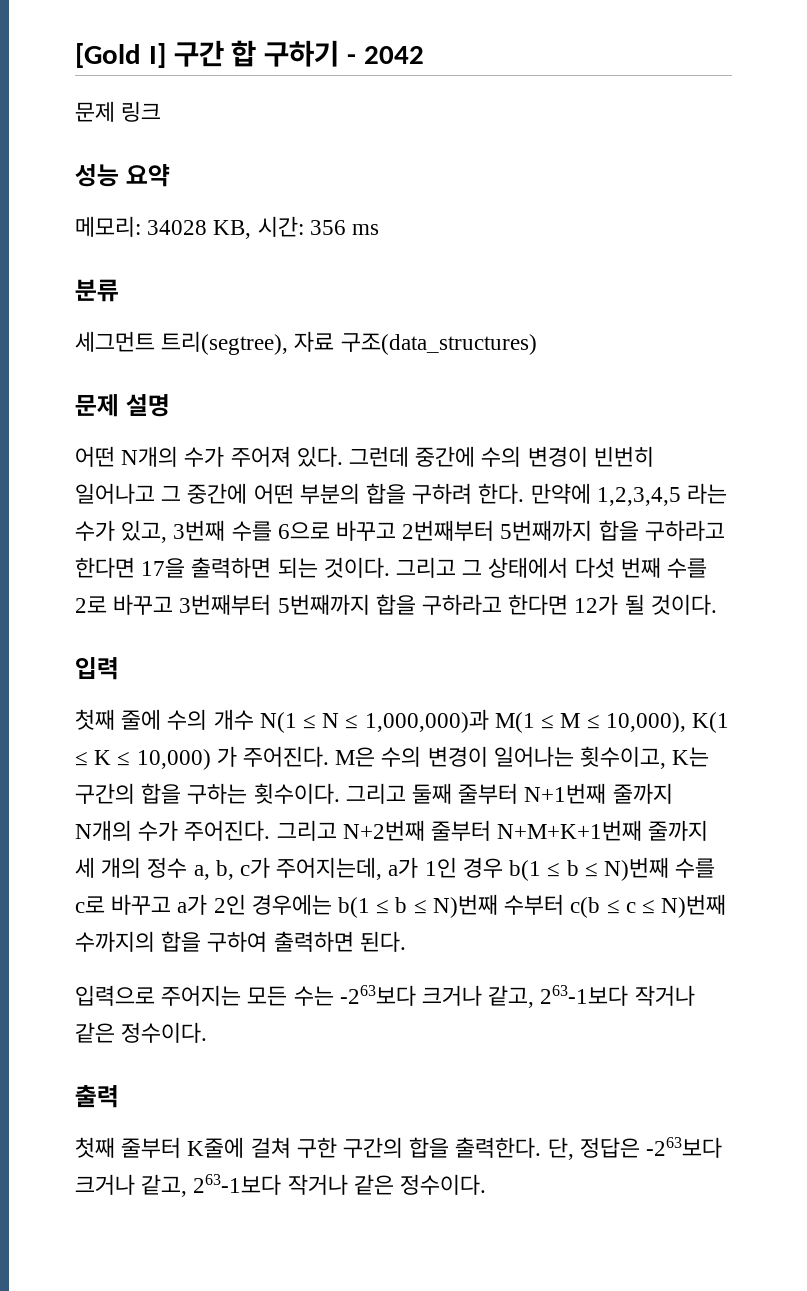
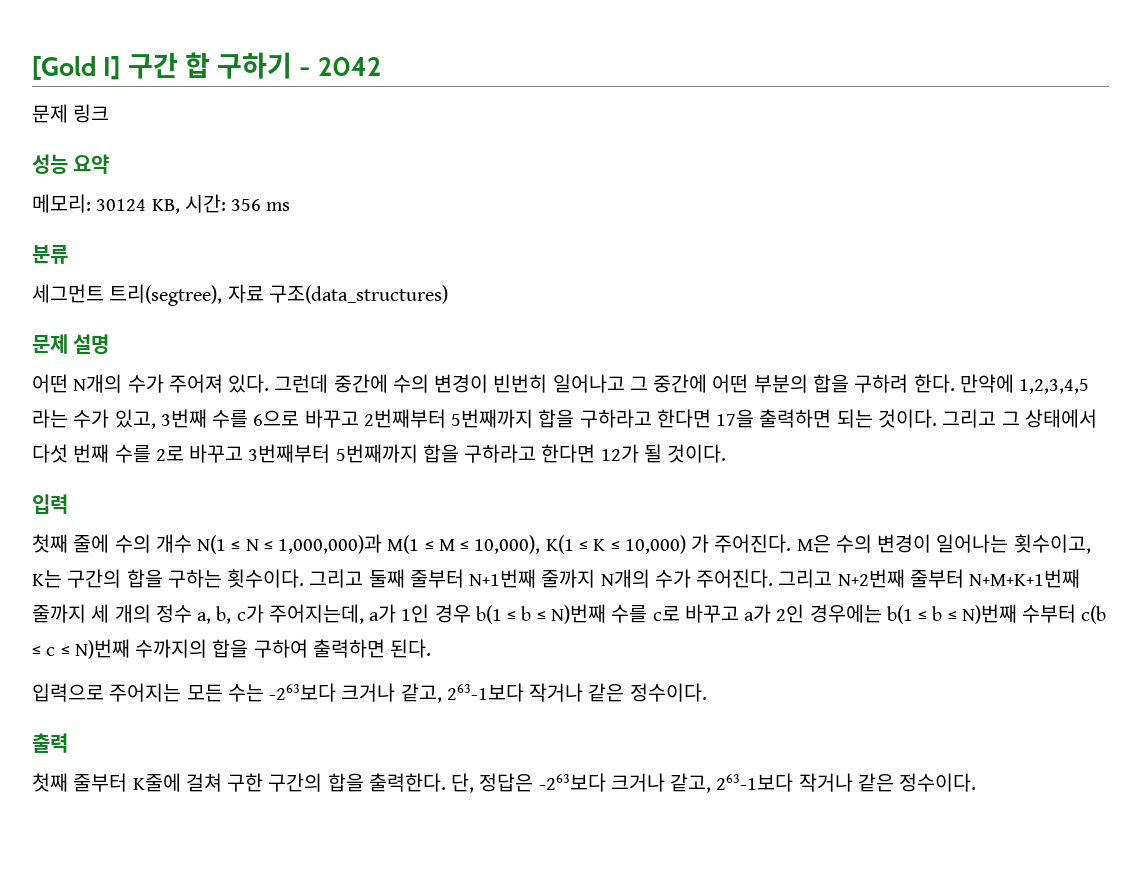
- 메모리: 34028 KB, 시간: 356 ms
+ 메모리: 30124 KB, 시간: 356 ms

